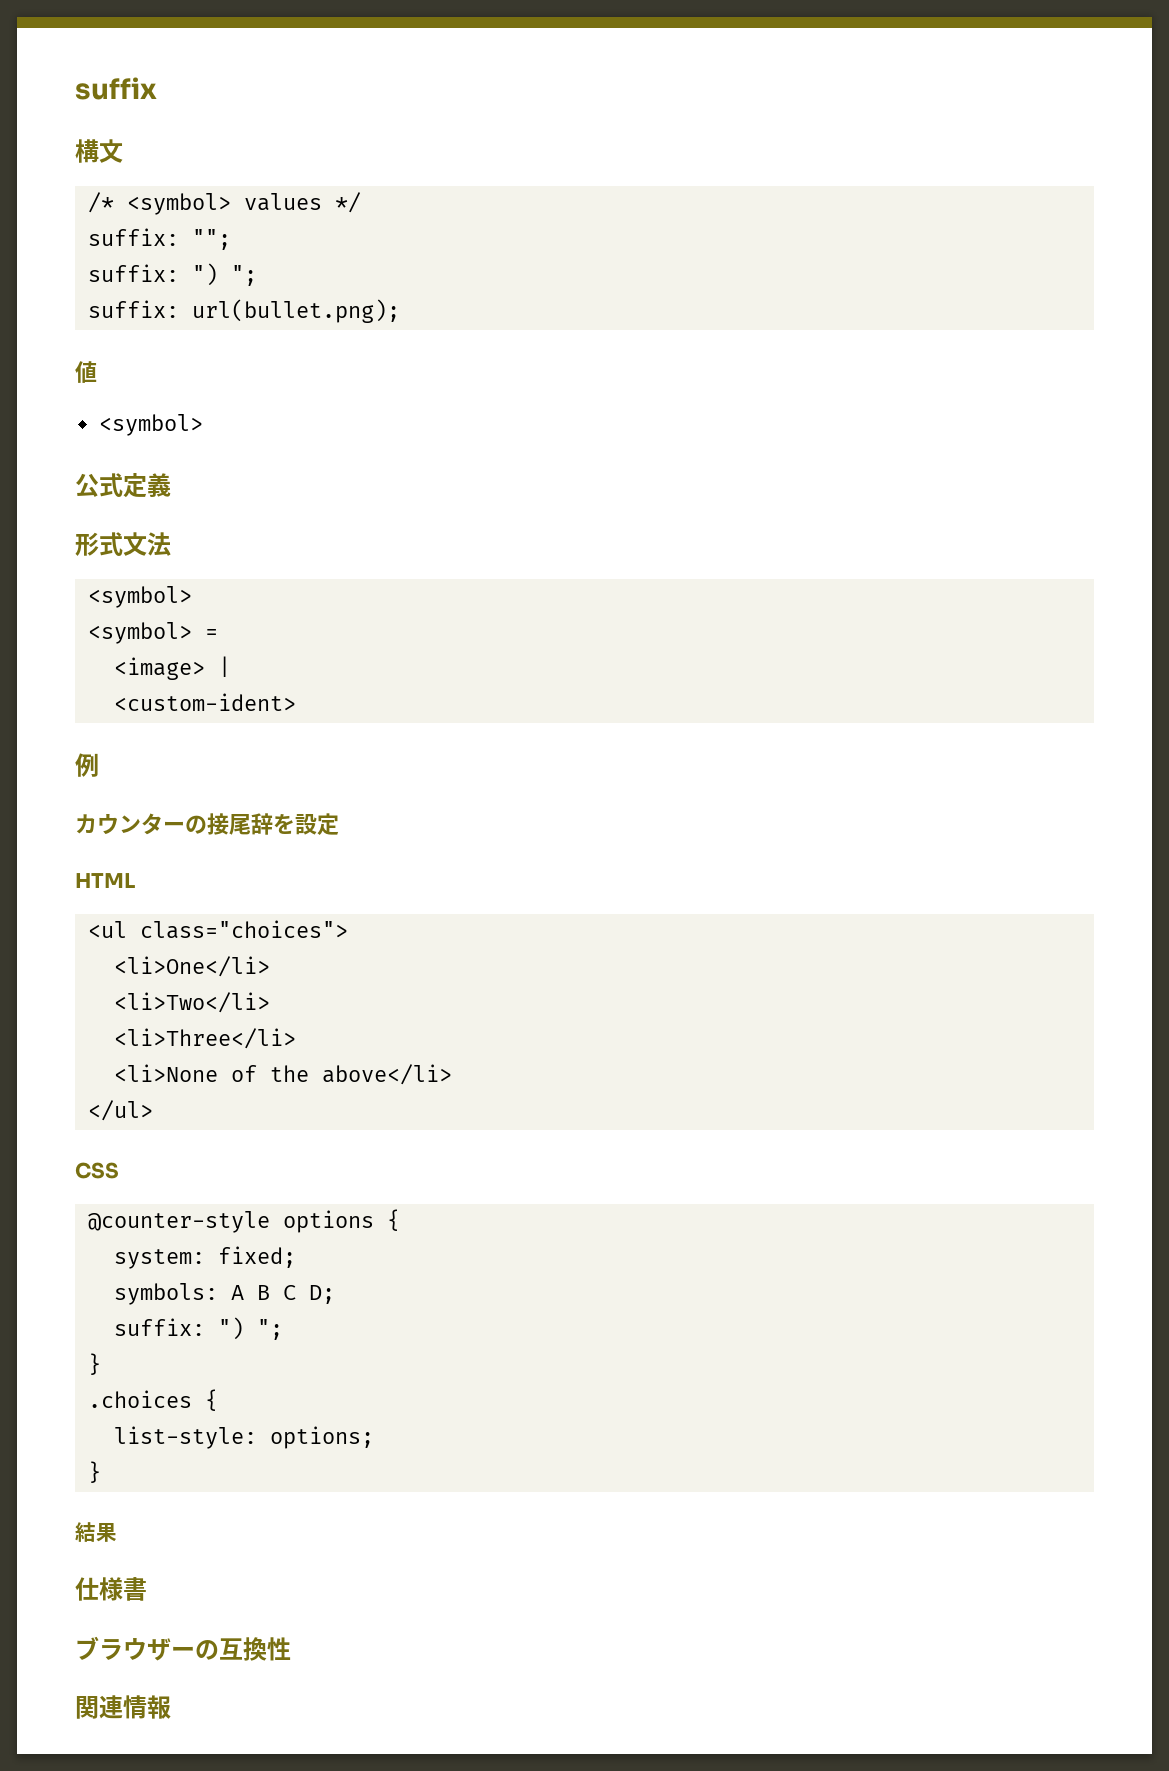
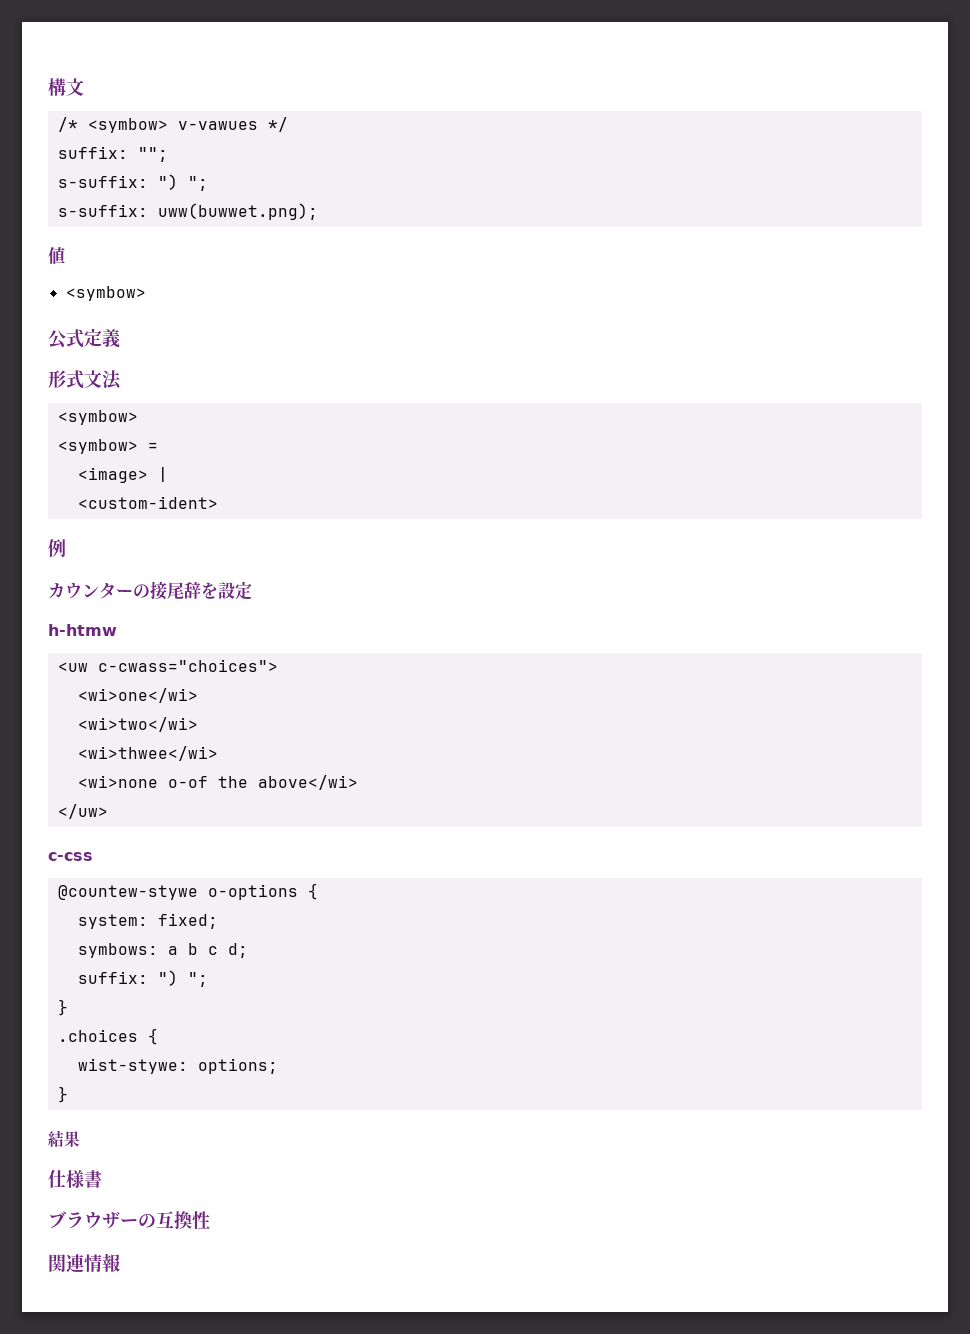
- suffix
- /* <symbol> values */
+ /* <symbow> v-vawues */
  suffix: "";
- suffix: ") ";
- suffix: url(bullet.png);
+ s-suffix: ") ";
+ s-suffix: uww(buwwet.png);
  値
- <symbol>
+ <symbow>
  形式文法
- <symbol>
- <symbol> =
+ <symbow>
+ <symbow> =
- HTML
- <ul class="choices">
- <li>One</li>
- <li>Two</li>
- <li>Three</li>
- <li>None of the above</li>
- </ul>
- CSS
- @counter-style options {
+ h-htmw
+ <uw c-cwass="choices">
+ <wi>one</wi>
+ <wi>two</wi>
+ <wi>thwee</wi>
+ <wi>none o-of the above</wi>
+ </uw>
+ c-css
+ @countew-stywe o-options {
  system: fixed;
- symbols: A B C D;
+ symbows: a b c d;
- list-style: options;
+ wist-stywe: options;

